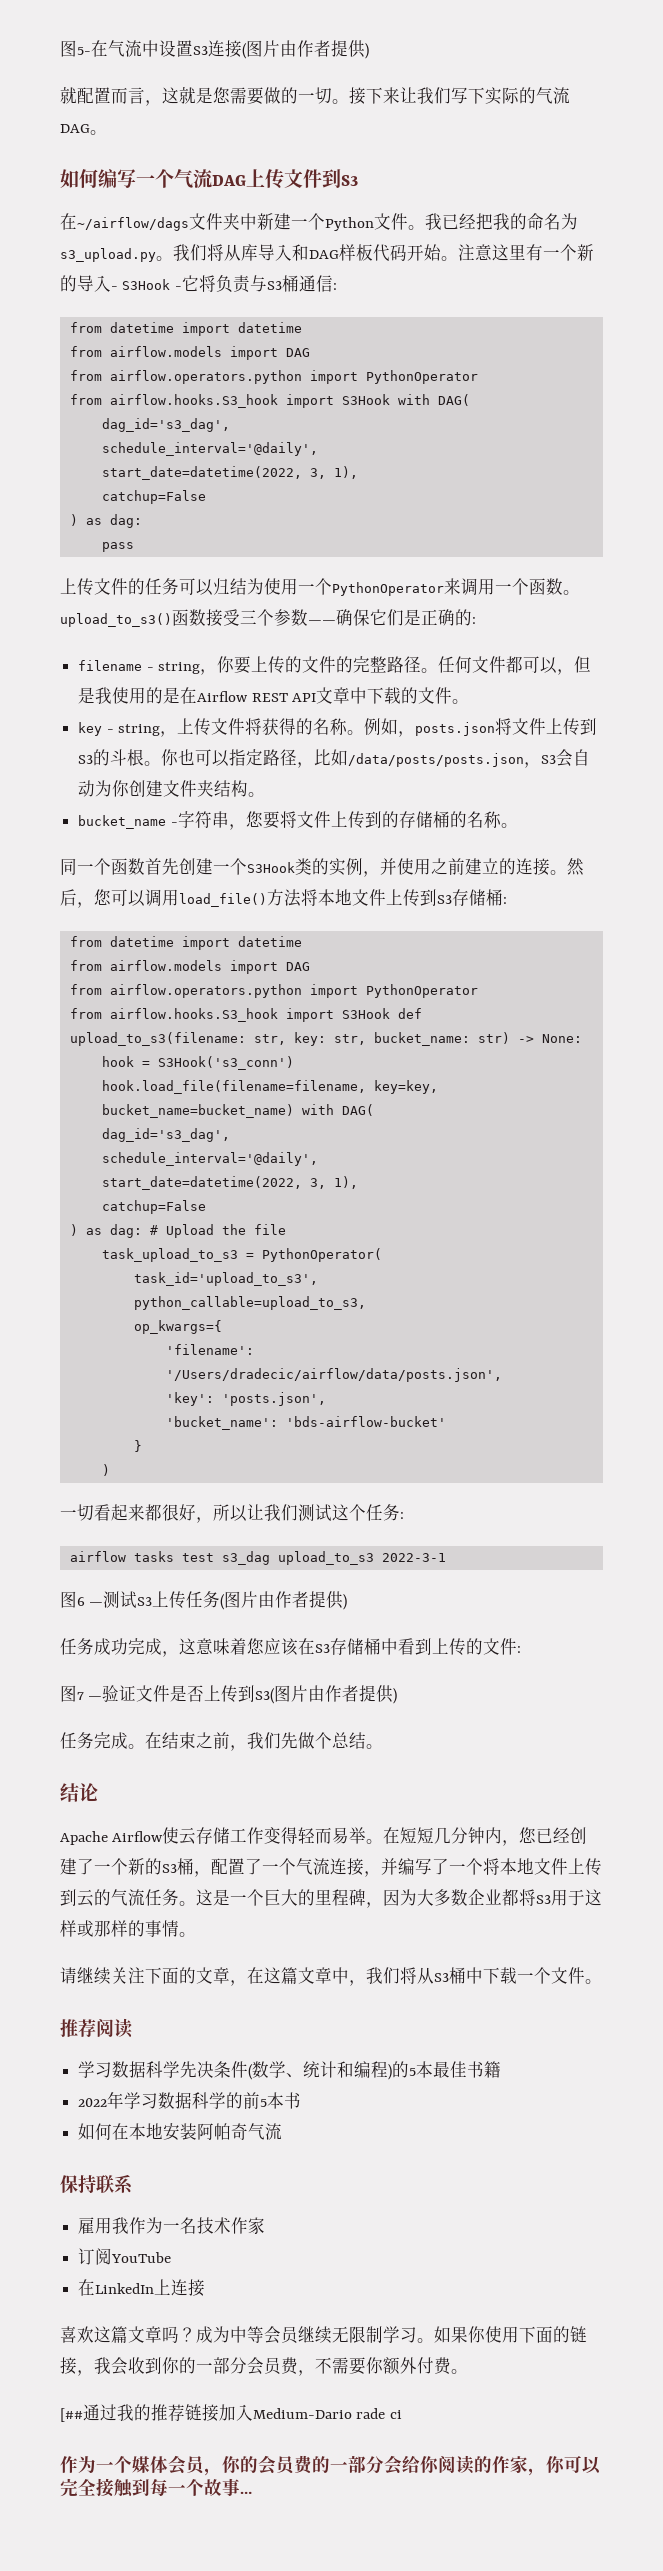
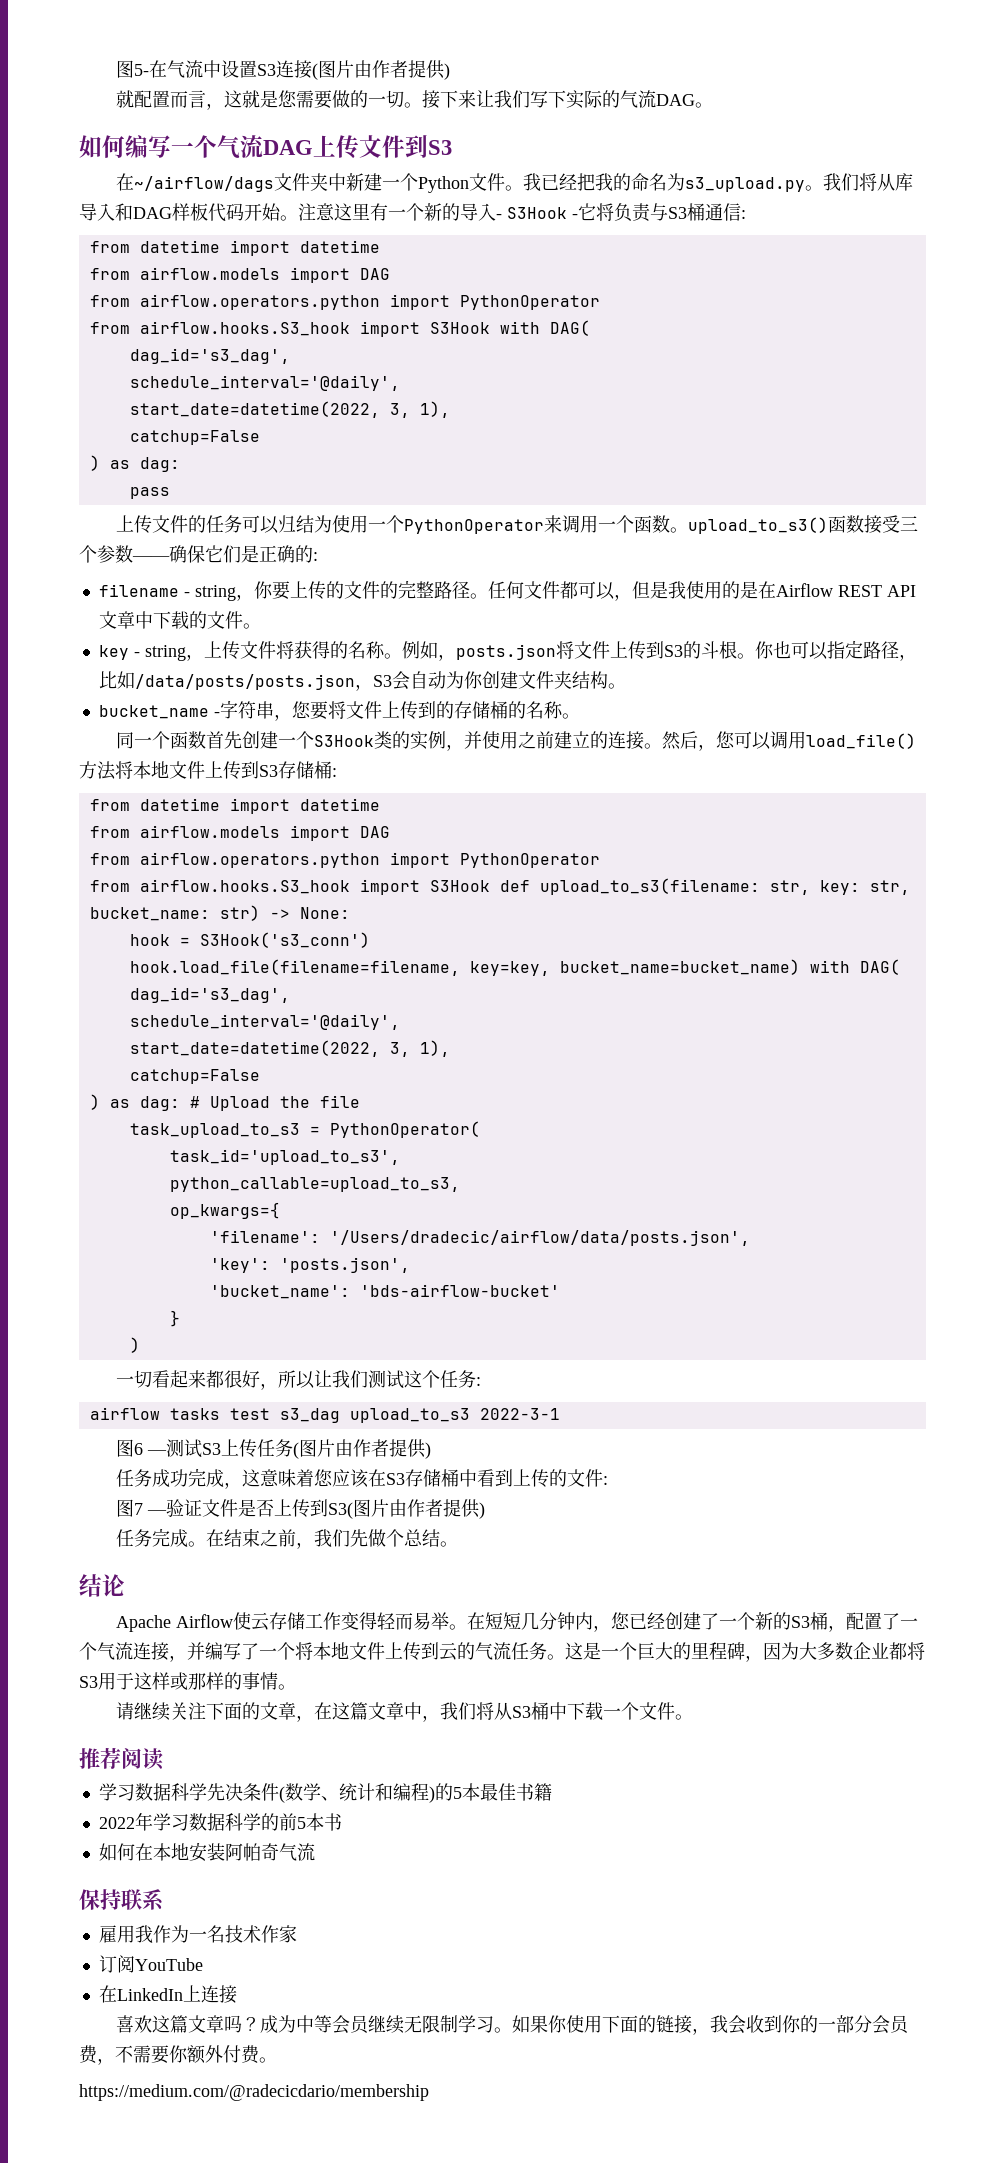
- [##通过我的推荐链接加入Medium-Dario rade ci
- 作为一个媒体会员，你的会员费的一部分会给你阅读的作家，你可以完全接触到每一个故事…
+ https://medium.com/@radecicdario/membership

